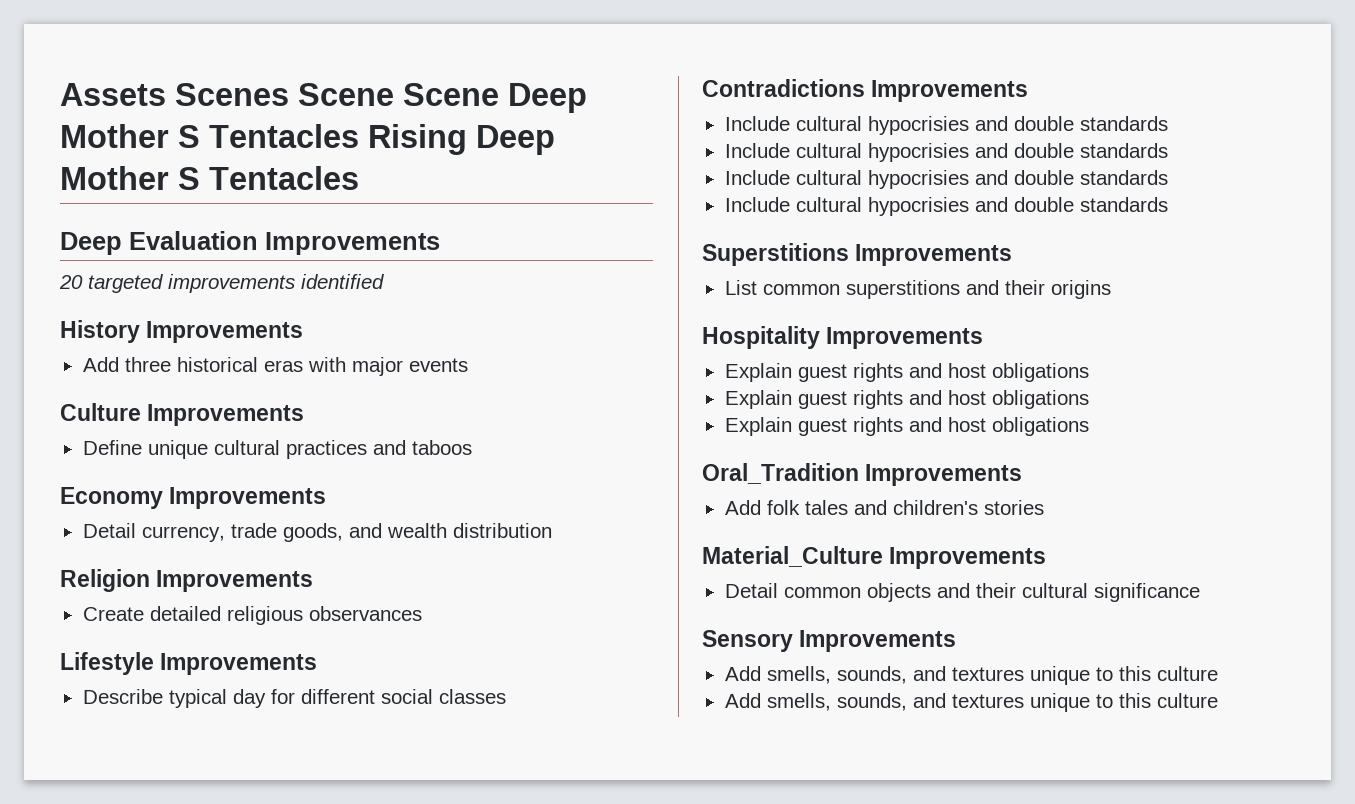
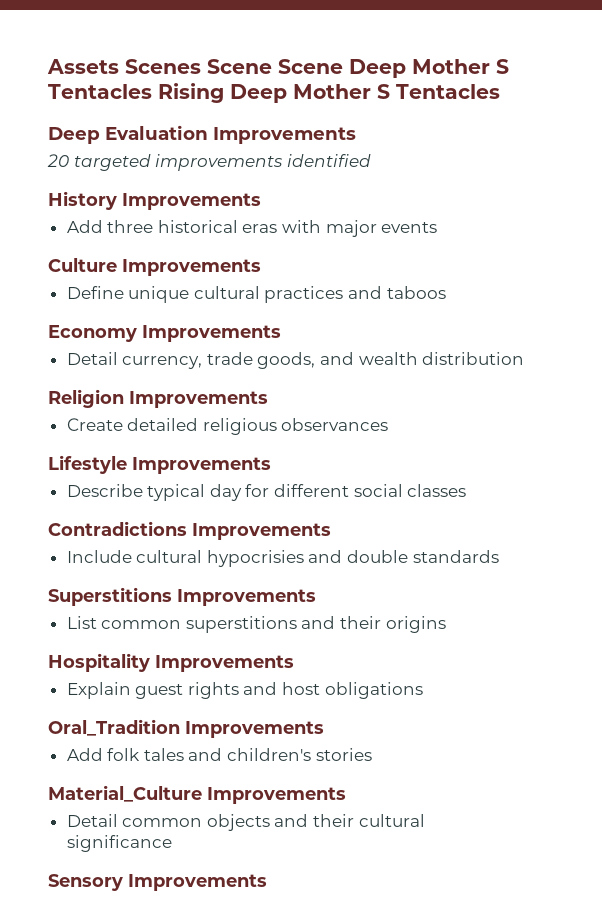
  Contradictions Improvements
- Include cultural hypocrisies and double standards
- Include cultural hypocrisies and double standards
- Include cultural hypocrisies and double standards
  Hospitality Improvements
- Explain guest rights and host obligations
- Explain guest rights and host obligations
  Sensory Improvements
- Add smells, sounds, and textures unique to this culture
- Add smells, sounds, and textures unique to this culture

